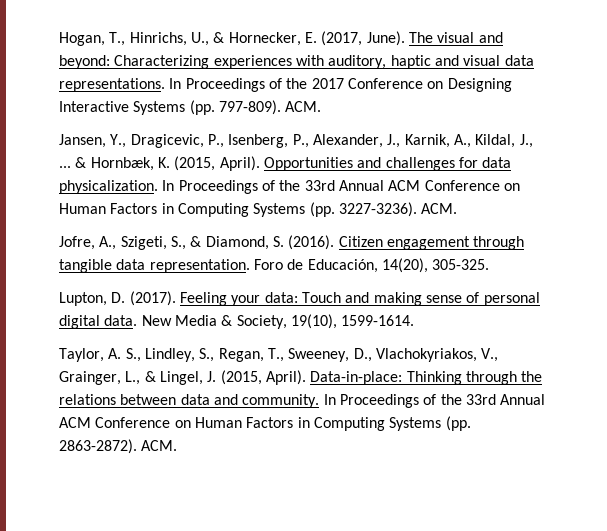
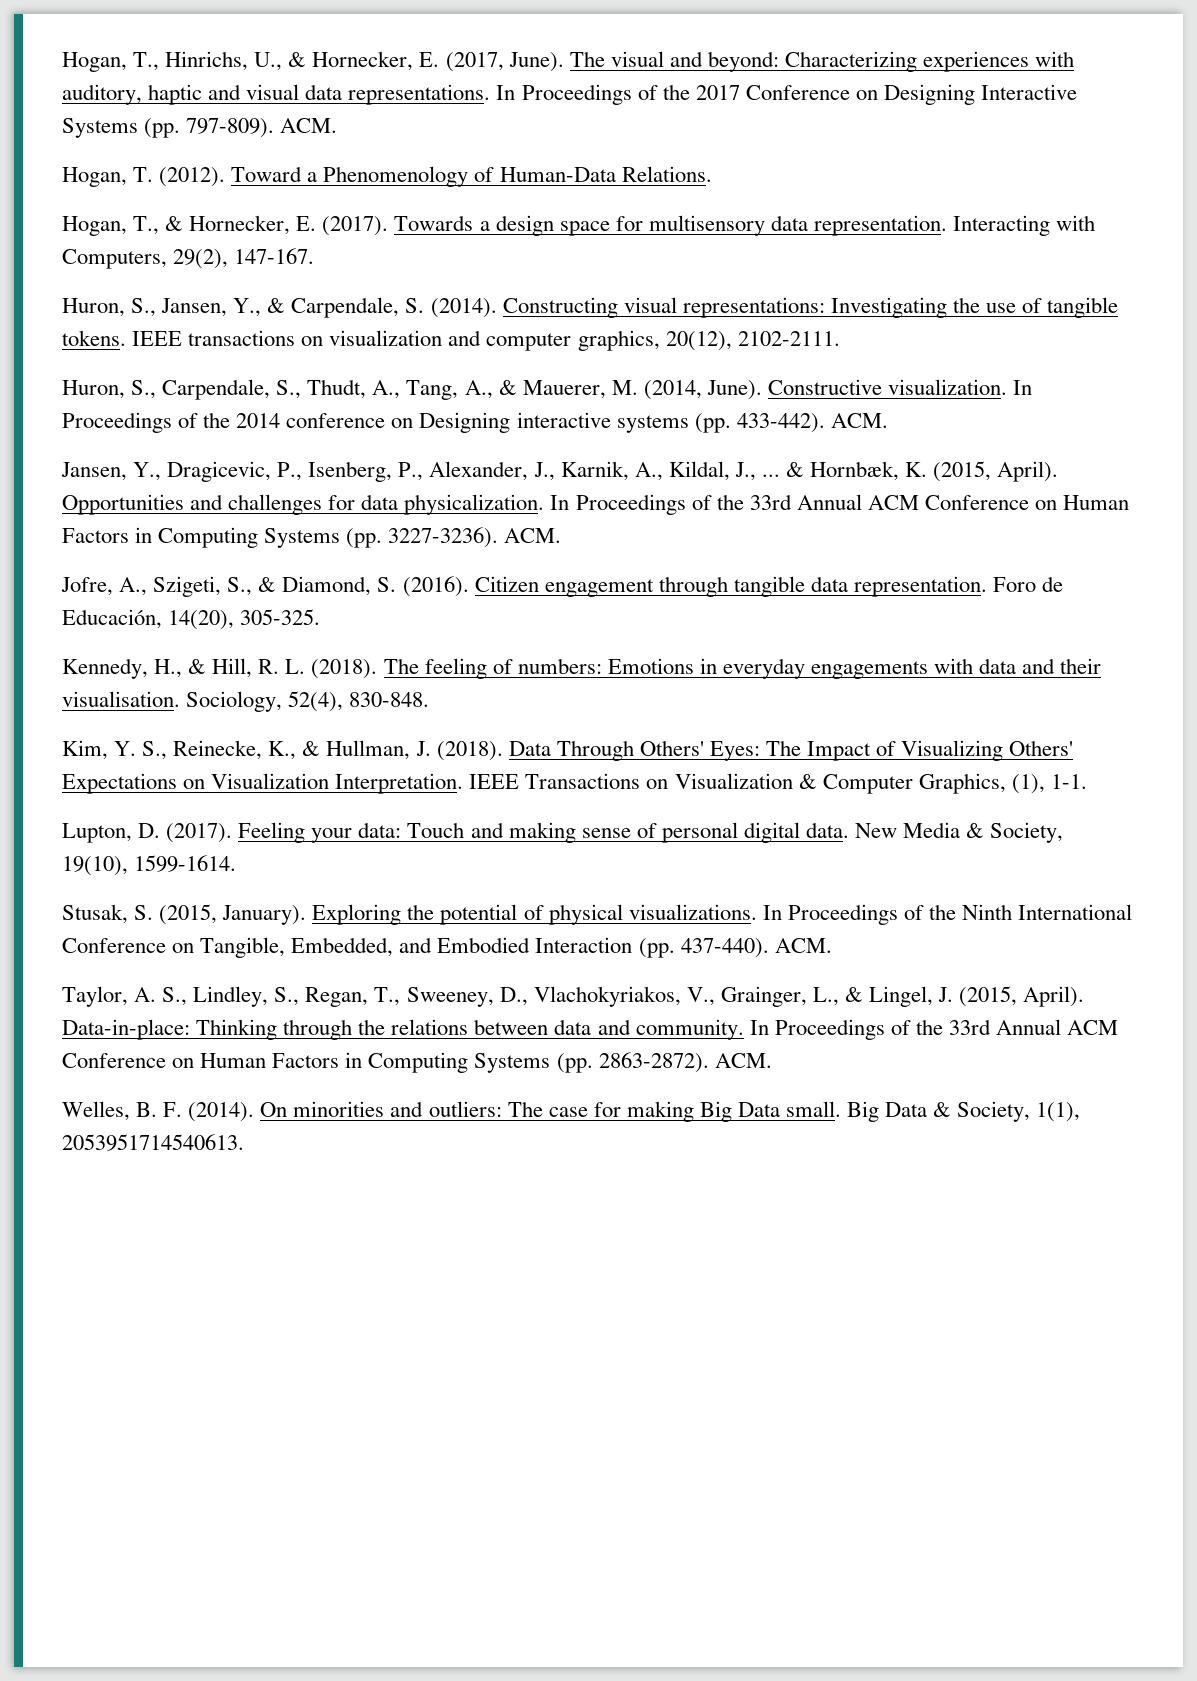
+ Hogan, T. (2012). Toward a Phenomenology of Human-Data Relations.
+ Hogan, T., & Hornecker, E. (2017). Towards a design space for multisensory data representation. Interacting with Computers, 29(2), 147-167.
+ Huron, S., Jansen, Y., & Carpendale, S. (2014). Constructing visual representations: Investigating the use of tangible tokens. IEEE transactions on visualization and computer graphics, 20(12), 2102-2111.
+ Huron, S., Carpendale, S., Thudt, A., Tang, A., & Mauerer, M. (2014, June). Constructive visualization. In Proceedings of the 2014 conference on Designing interactive systems (pp. 433-442). ACM.
+ Kennedy, H., & Hill, R. L. (2018). The feeling of numbers: Emotions in everyday engagements with data and their visualisation. Sociology, 52(4), 830-848.
+ Kim, Y. S., Reinecke, K., & Hullman, J. (2018). Data Through Others' Eyes: The Impact of Visualizing Others' Expectations on Visualization Interpretation. IEEE Transactions on Visualization & Computer Graphics, (1), 1-1.
+ Stusak, S. (2015, January). Exploring the potential of physical visualizations. In Proceedings of the Ninth International Conference on Tangible, Embedded, and Embodied Interaction (pp. 437-440). ACM.
+ Welles, B. F. (2014). On minorities and outliers: The case for making Big Data small. Big Data & Society, 1(1), 2053951714540613.

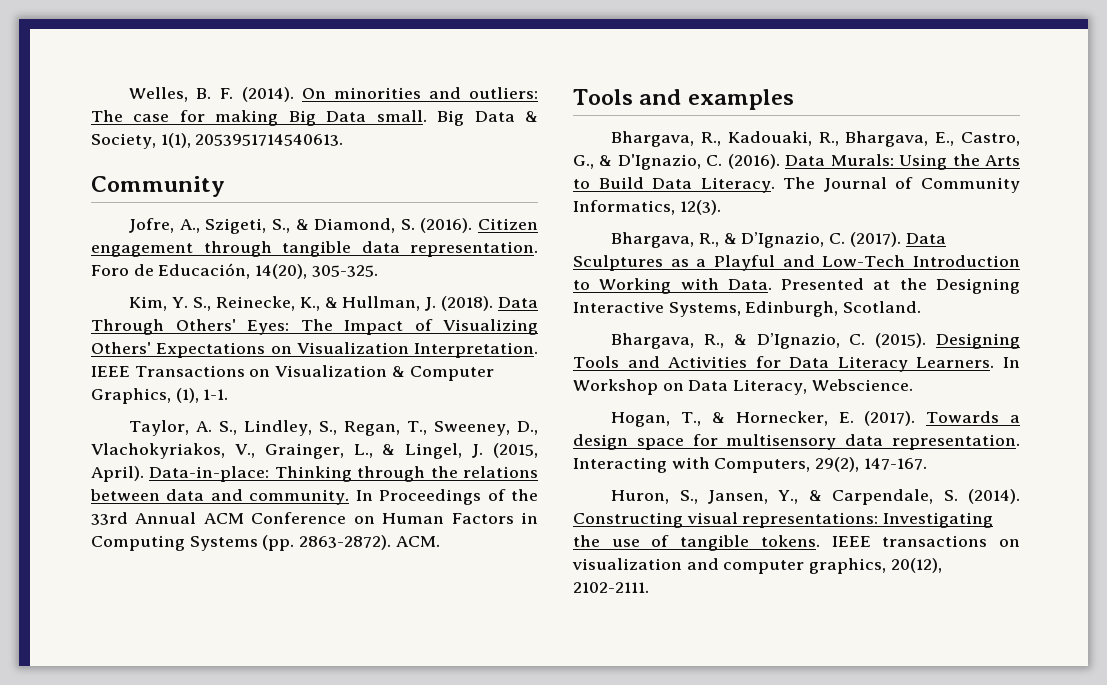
- Hogan, T., Hinrichs, U., & Hornecker, E. (2017, June). The visual and beyond: Characterizing experiences with auditory, haptic and visual data representations. In Proceedings of the 2017 Conference on Designing Interactive Systems (pp. 797-809). ACM.
- Hogan, T. (2012). Toward a Phenomenology of Human-Data Relations.
+ Welles, B. F. (2014). On minorities and outliers: The case for making Big Data small. Big Data & Society, 1(1), 2053951714540613.
+ Community
+ Jofre, A., Szigeti, S., & Diamond, S. (2016). Citizen engagement through tangible data representation. Foro de Educación, 14(20), 305-325.
+ Kim, Y. S., Reinecke, K., & Hullman, J. (2018). Data Through Others' Eyes: The Impact of Visualizing Others' Expectations on Visualization Interpretation. IEEE Transactions on Visualization & Computer Graphics, (1), 1-1.
+ Taylor, A. S., Lindley, S., Regan, T., Sweeney, D., Vlachokyriakos, V., Grainger, L., & Lingel, J. (2015, April). Data-in-place: Thinking through the relations between data and community. In Proceedings of the 33rd Annual ACM Conference on Human Factors in Computing Systems (pp. 2863-2872). ACM.
+ Tools and examples
+ Bhargava, R., Kadouaki, R., Bhargava, E., Castro, G., & D'Ignazio, C. (2016). Data Murals: Using the Arts to Build Data Literacy. The Journal of Community Informatics, 12(3).
+ Bhargava, R., & D’Ignazio, C. (2017). Data Sculptures as a Playful and Low-Tech Introduction to Working with Data. Presented at the Designing Interactive Systems, Edinburgh, Scotland.
+ Bhargava, R., & D’Ignazio, C. (2015). Designing Tools and Activities for Data Literacy Learners. In Workshop on Data Literacy, Webscience.
- Huron, S., Carpendale, S., Thudt, A., Tang, A., & Mauerer, M. (2014, June). Constructive visualization. In Proceedings of the 2014 conference on Designing interactive systems (pp. 433-442). ACM.
- Jansen, Y., Dragicevic, P., Isenberg, P., Alexander, J., Karnik, A., Kildal, J., ... & Hornbæk, K. (2015, April). Opportunities and challenges for data physicalization. In Proceedings of the 33rd Annual ACM Conference on Human Factors in Computing Systems (pp. 3227-3236). ACM.
- Jofre, A., Szigeti, S., & Diamond, S. (2016). Citizen engagement through tangible data representation. Foro de Educación, 14(20), 305-325.
- Kennedy, H., & Hill, R. L. (2018). The feeling of numbers: Emotions in everyday engagements with data and their visualisation. Sociology, 52(4), 830-848.
- Kim, Y. S., Reinecke, K., & Hullman, J. (2018). Data Through Others' Eyes: The Impact of Visualizing Others' Expectations on Visualization Interpretation. IEEE Transactions on Visualization & Computer Graphics, (1), 1-1.
- Lupton, D. (2017). Feeling your data: Touch and making sense of personal digital data. New Media & Society, 19(10), 1599-1614.
- Stusak, S. (2015, January). Exploring the potential of physical visualizations. In Proceedings of the Ninth International Conference on Tangible, Embedded, and Embodied Interaction (pp. 437-440). ACM.
- Taylor, A. S., Lindley, S., Regan, T., Sweeney, D., Vlachokyriakos, V., Grainger, L., & Lingel, J. (2015, April). Data-in-place: Thinking through the relations between data and community. In Proceedings of the 33rd Annual ACM Conference on Human Factors in Computing Systems (pp. 2863-2872). ACM.
- Welles, B. F. (2014). On minorities and outliers: The case for making Big Data small. Big Data & Society, 1(1), 2053951714540613.

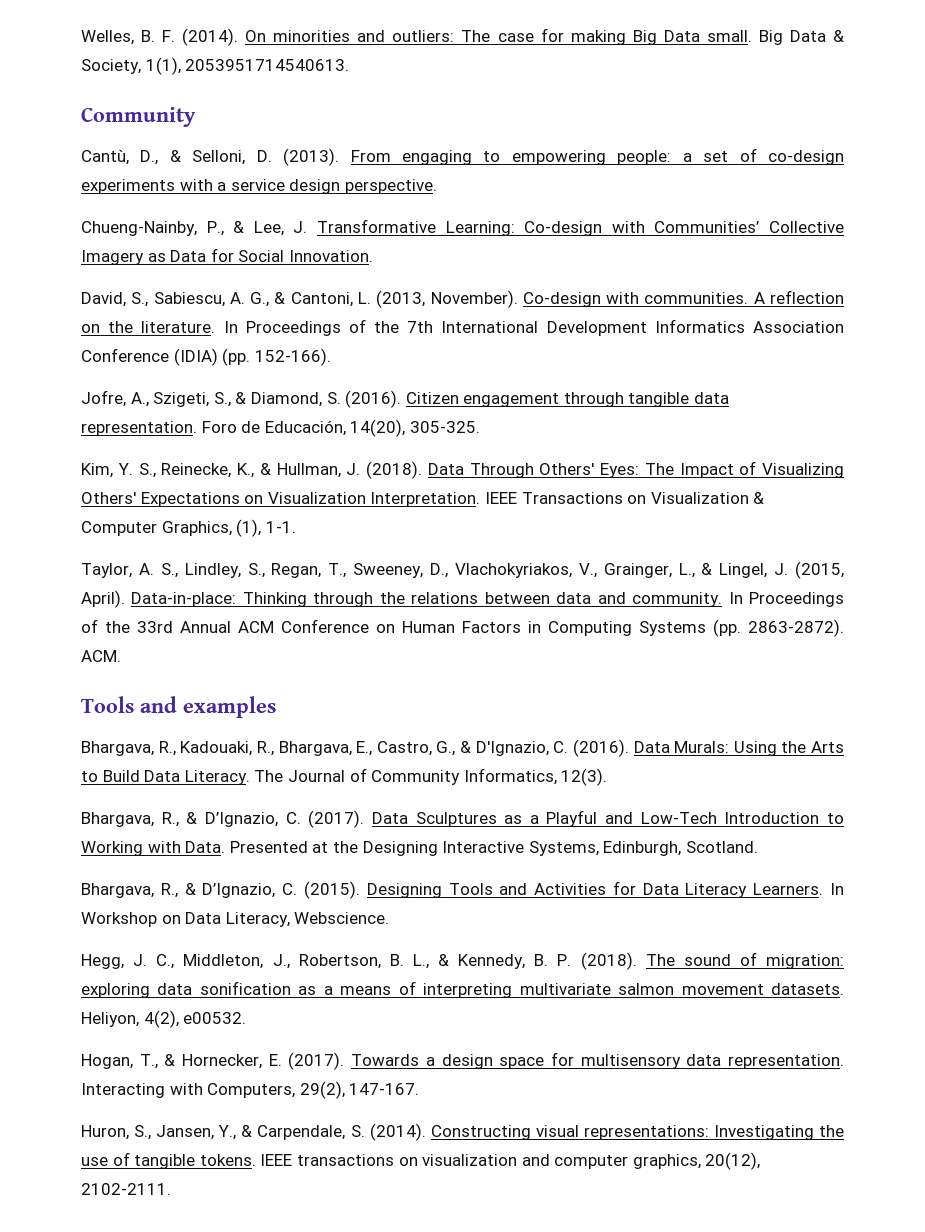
+ Cantù, D., & Selloni, D. (2013). From engaging to empowering people: a set of co-design experiments with a service design perspective.
+ Chueng-Nainby, P., & Lee, J. Transformative Learning: Co-design with Communities’ Collective Imagery as Data for Social Innovation.
+ David, S., Sabiescu, A. G., & Cantoni, L. (2013, November). Co-design with communities. A reflection on the literature. In Proceedings of the 7th International Development Informatics Association Conference (IDIA) (pp. 152-166).
+ Hegg, J. C., Middleton, J., Robertson, B. L., & Kennedy, B. P. (2018). The sound of migration: exploring data sonification as a means of interpreting multivariate salmon movement datasets. Heliyon, 4(2), e00532.

